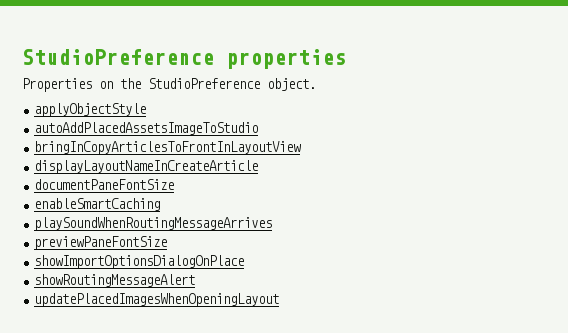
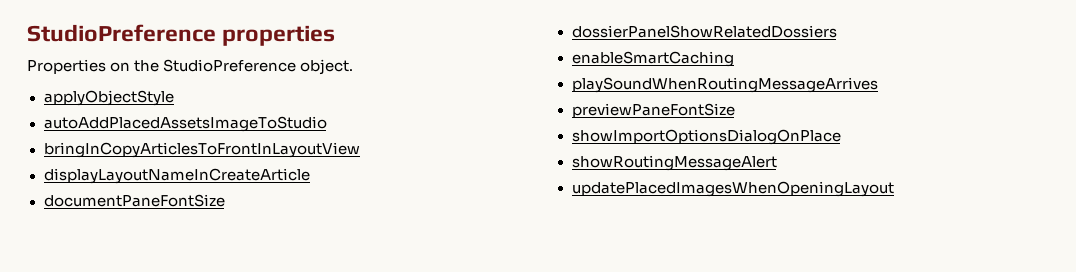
+ dossierPanelShowRelatedDossiers

